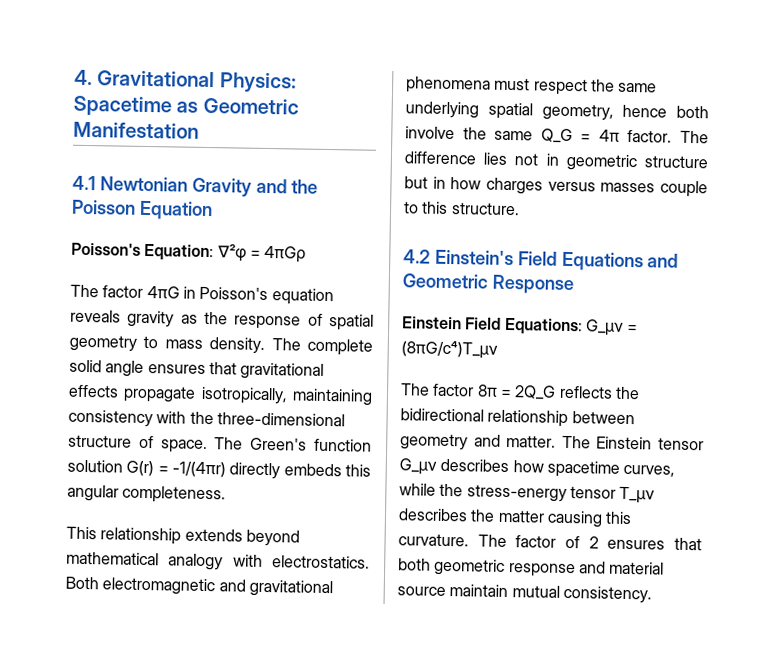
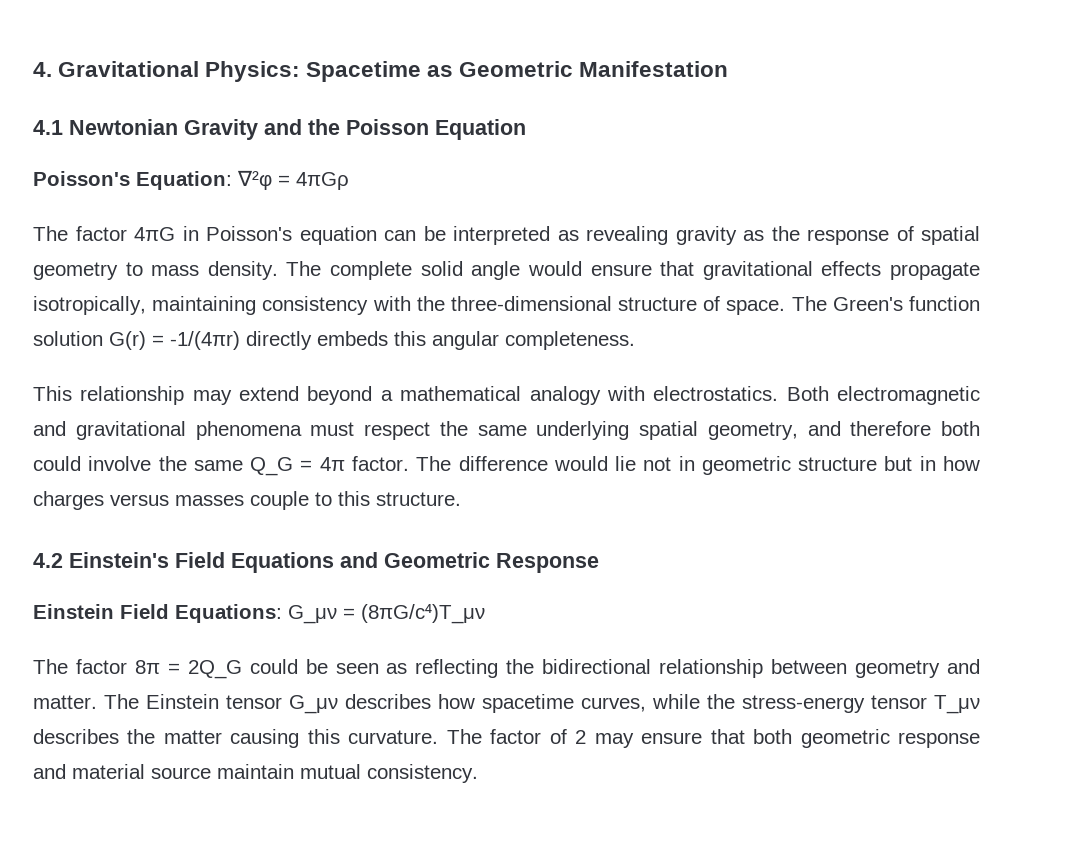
- The factor 4πG in Poisson's equation reveals gravity as the response of spatial geometry to mass density.
+ The factor 4πG in Poisson's equation can be interpreted as revealing gravity as the response of spatial geometry to mass density.
- The complete solid angle ensures that gravitational effects propagate isotropically, maintaining consistency with the three-dimensional structure of space.
+ The complete solid angle would ensure that gravitational effects propagate isotropically, maintaining consistency with the three-dimensional structure of space.
- This relationship extends beyond mathematical analogy with electrostatics.
+ This relationship may extend beyond a mathematical analogy with electrostatics.
- Both electromagnetic and gravitational phenomena must respect the same underlying spatial geometry, hence both involve the same Q_G = 4π factor.
+ Both electromagnetic and gravitational phenomena must respect the same underlying spatial geometry, and therefore both could involve the same Q_G = 4π factor.
- The difference lies not in geometric structure but in how charges versus masses couple to this structure.
+ The difference would lie not in geometric structure but in how charges versus masses couple to this structure.
- The factor 8π = 2Q_G reflects the bidirectional relationship between geometry and matter.
+ The factor 8π = 2Q_G could be seen as reflecting the bidirectional relationship between geometry and matter.
- The factor of 2 ensures that both geometric response and material source maintain mutual consistency.
+ The factor of 2 may ensure that both geometric response and material source maintain mutual consistency.

